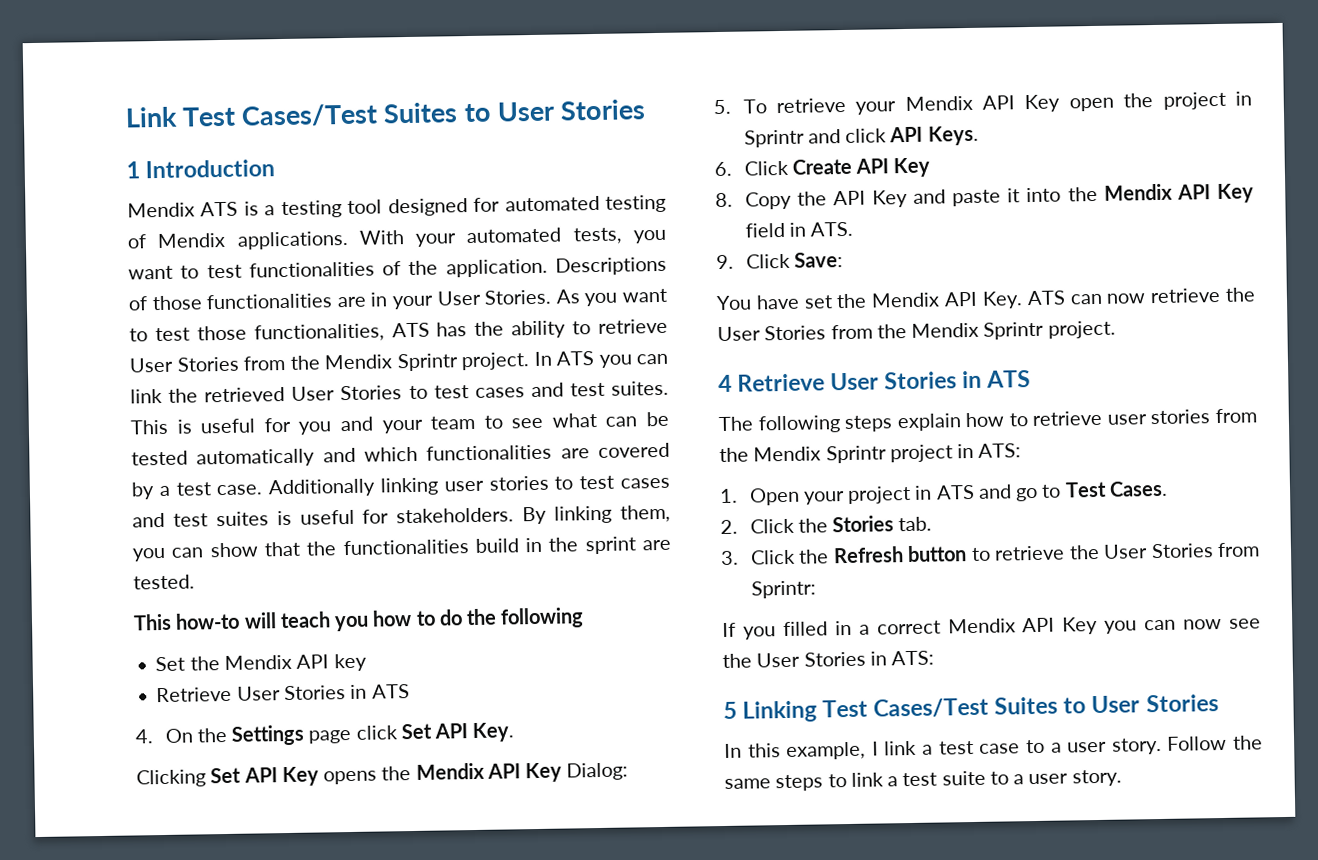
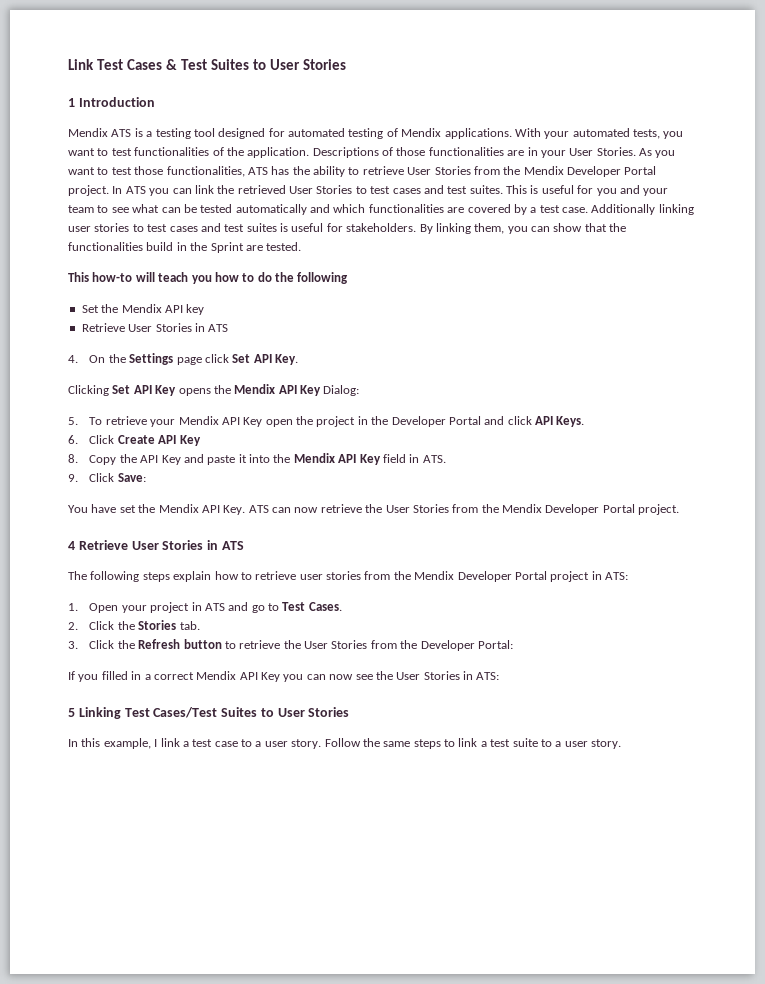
- Link Test Cases/Test Suites to User Stories
+ Link Test Cases & Test Suites to User Stories
- As you want to test those functionalities, ATS has the ability to retrieve User Stories from the Mendix Sprintr project.
+ As you want to test those functionalities, ATS has the ability to retrieve User Stories from the Mendix Developer Portal project.
- By linking them, you can show that the functionalities build in the sprint are tested.
+ By linking them, you can show that the functionalities build in the Sprint are tested.
- 5. To retrieve your Mendix API Key open the project in Sprintr and click API Keys.
+ 5. To retrieve your Mendix API Key open the project in the Developer Portal and click API Keys.
- You have set the Mendix API Key. ATS can now retrieve the User Stories from the Mendix Sprintr project.
+ You have set the Mendix API Key. ATS can now retrieve the User Stories from the Mendix Developer Portal project.
- The following steps explain how to retrieve user stories from the Mendix Sprintr project in ATS:
+ The following steps explain how to retrieve user stories from the Mendix Developer Portal project in ATS:
- 3. Click the Refresh button to retrieve the User Stories from Sprintr:
+ 3. Click the Refresh button to retrieve the User Stories from the Developer Portal:

